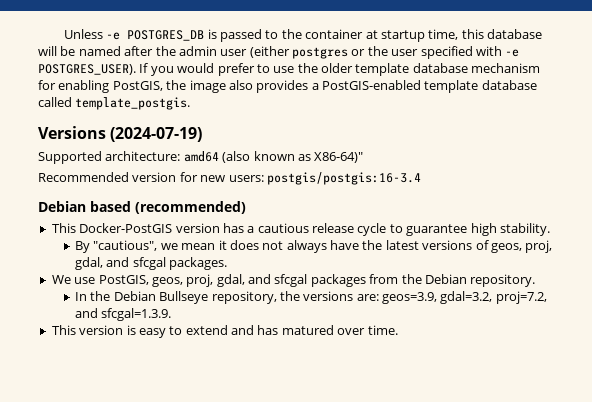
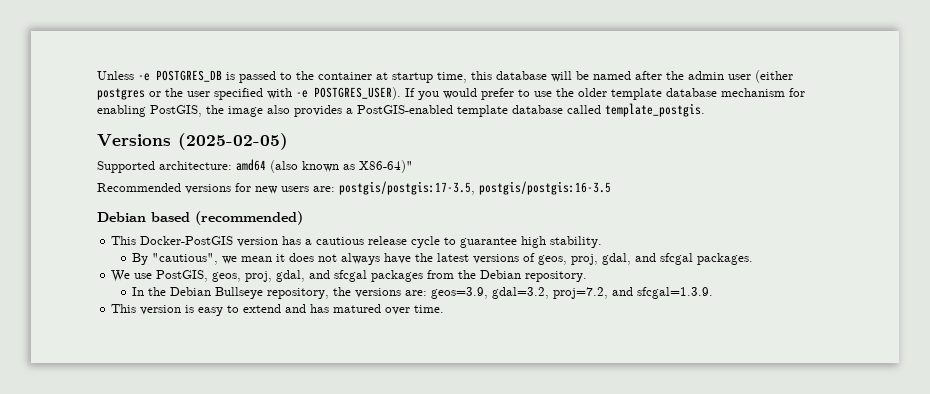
- Versions (2024-07-19)
+ Versions (2025-02-05)
- Recommended version for new users: postgis/postgis:16-3.4
+ Recommended versions for new users are: postgis/postgis:17-3.5, postgis/postgis:16-3.5

